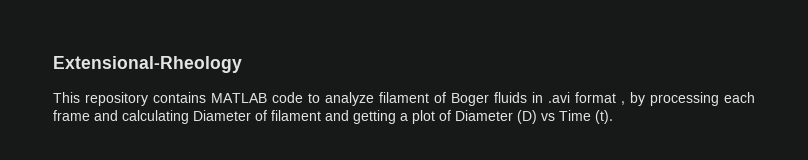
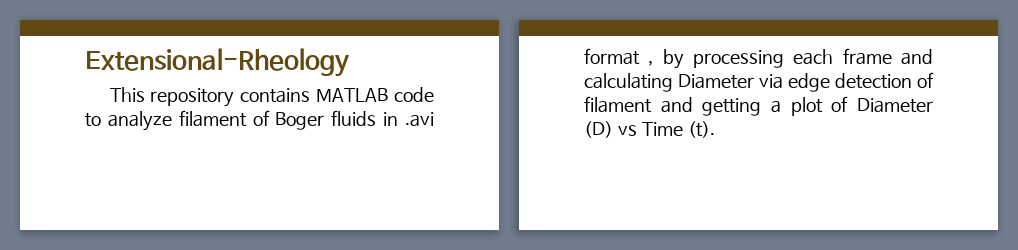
- This repository contains MATLAB code to analyze filament of Boger fluids in .avi format , by processing each frame and calculating Diameter of filament and getting a plot of Diameter (D) vs Time (t).
+ This repository contains MATLAB code to analyze filament of Boger fluids in .avi format , by processing each frame and calculating Diameter via edge detection of filament and getting a plot of Diameter (D) vs Time (t).

